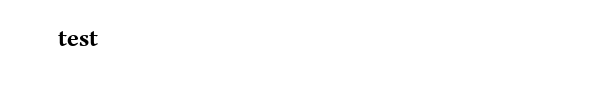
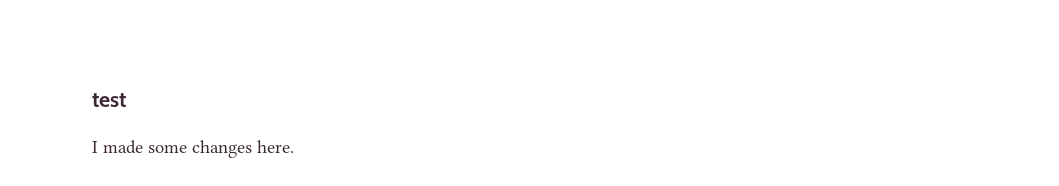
+ I made some changes here.

